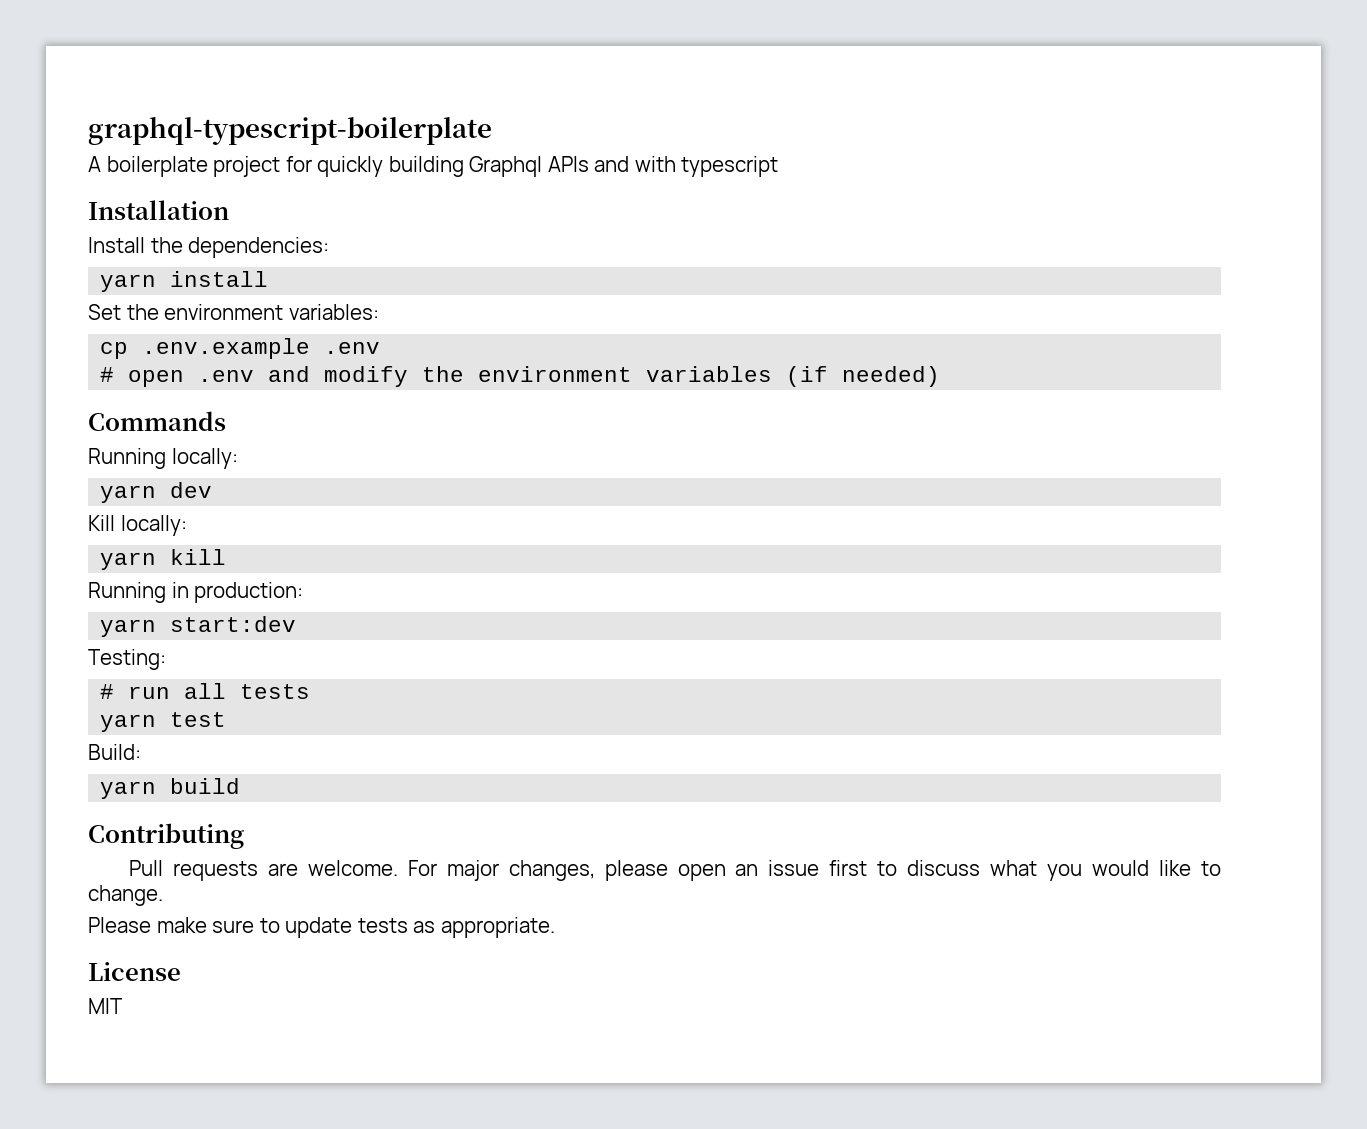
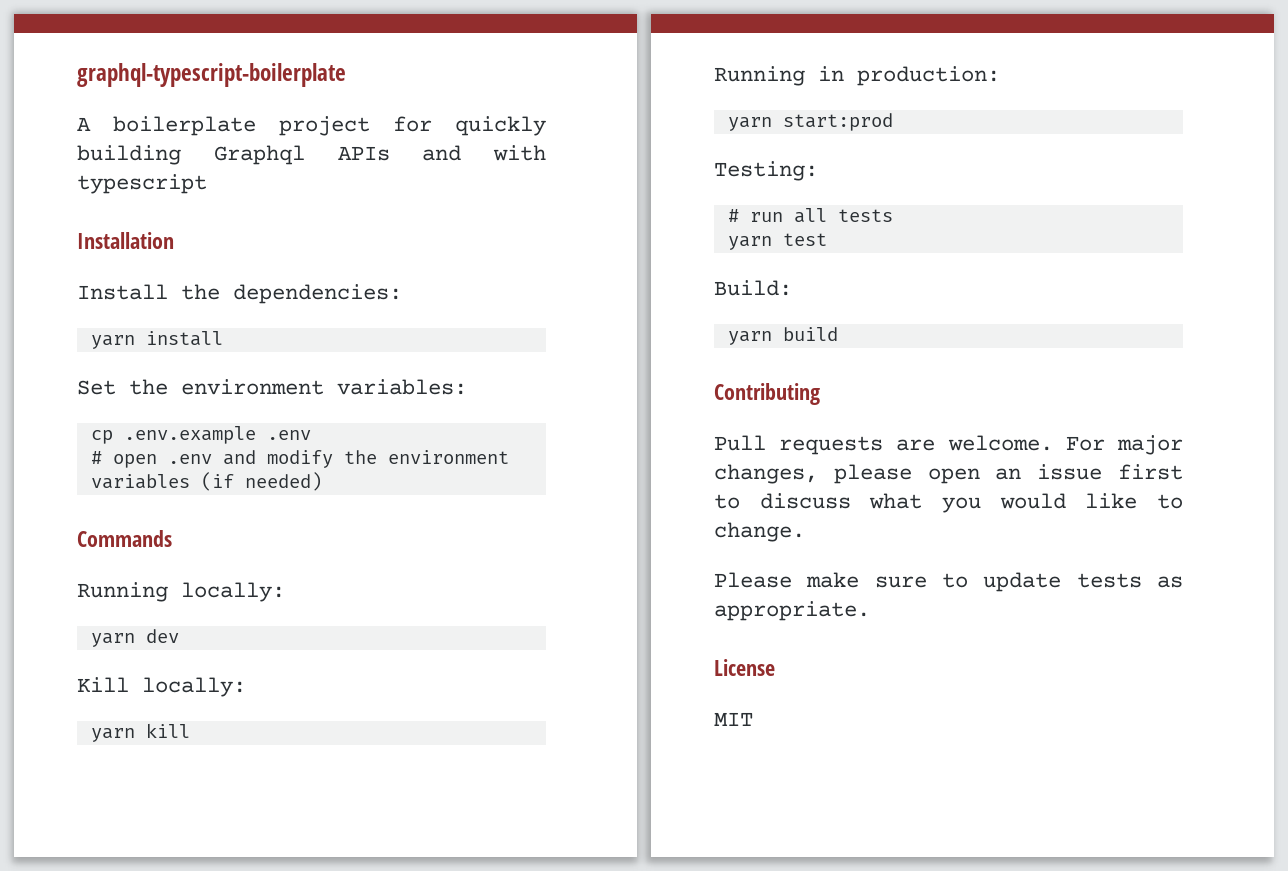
- yarn start:dev
+ yarn start:prod

